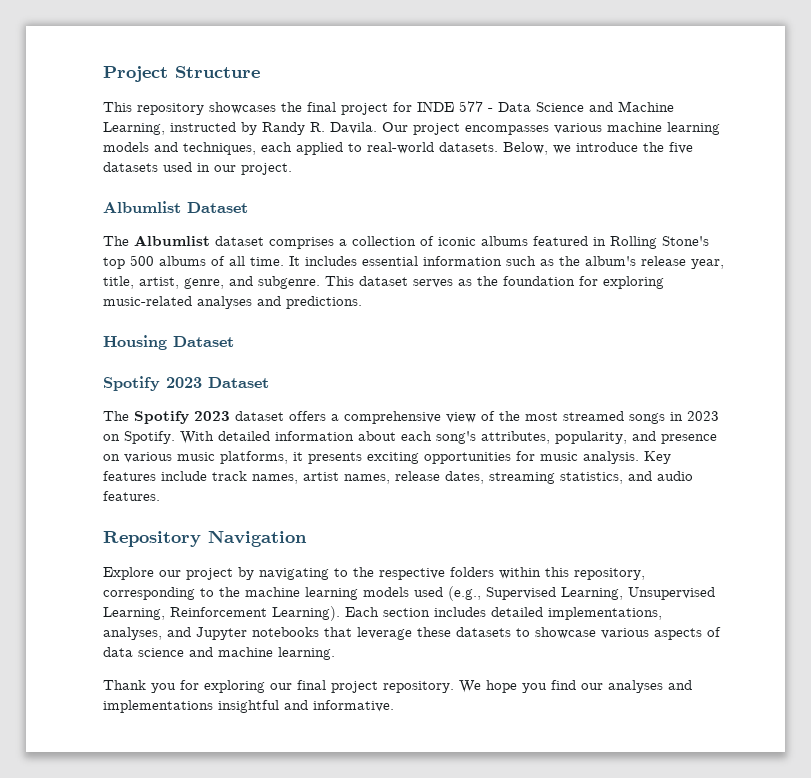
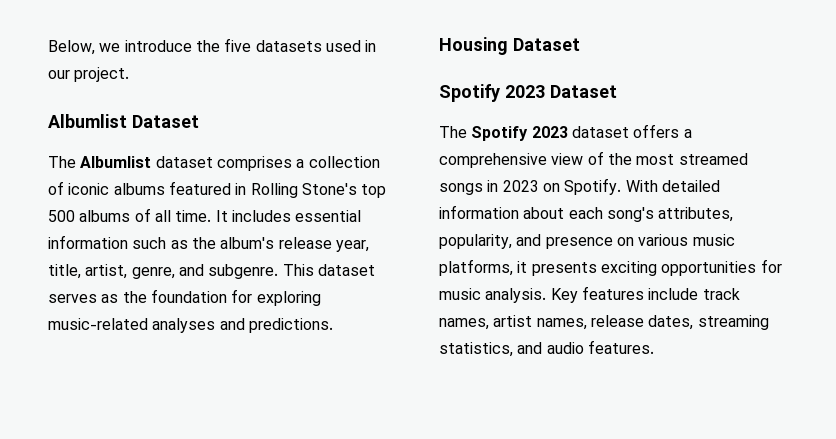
- Project Structure
- This repository showcases the final project for INDE 577 - Data Science and Machine Learning, instructed by Randy R. Davila. Our project encompasses various machine learning models and techniques, each applied to real-world datasets.
- Repository Navigation
- Explore our project by navigating to the respective folders within this repository, corresponding to the machine learning models used (e.g., Supervised Learning, Unsupervised Learning, Reinforcement Learning). Each section includes detailed implementations, analyses, and Jupyter notebooks that leverage these datasets to showcase various aspects of data science and machine learning.
- Thank you for exploring our final project repository. We hope you find our analyses and implementations insightful and informative.

